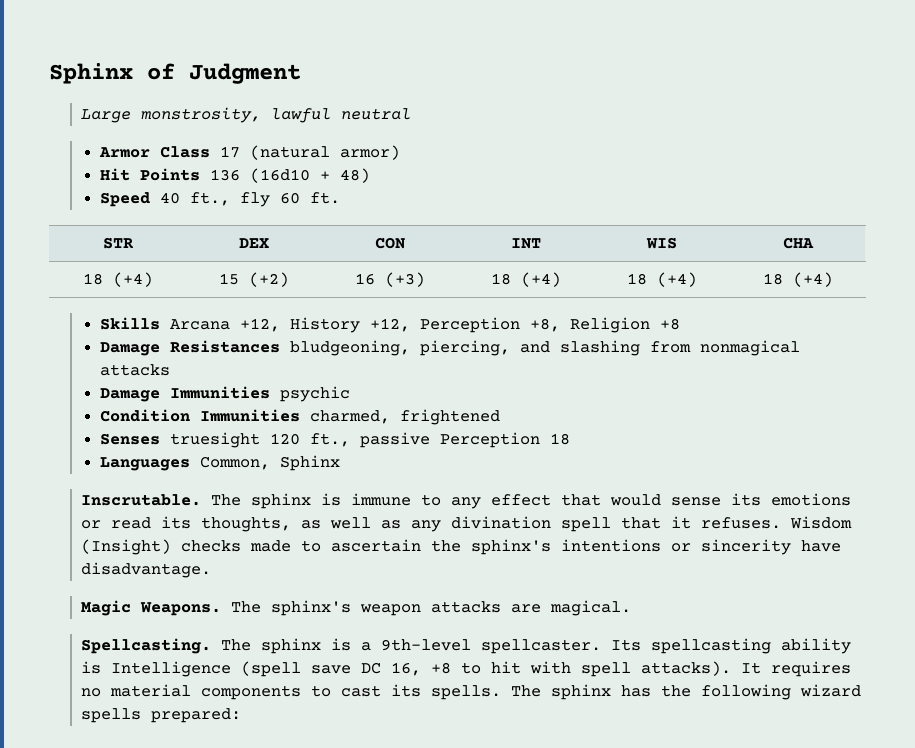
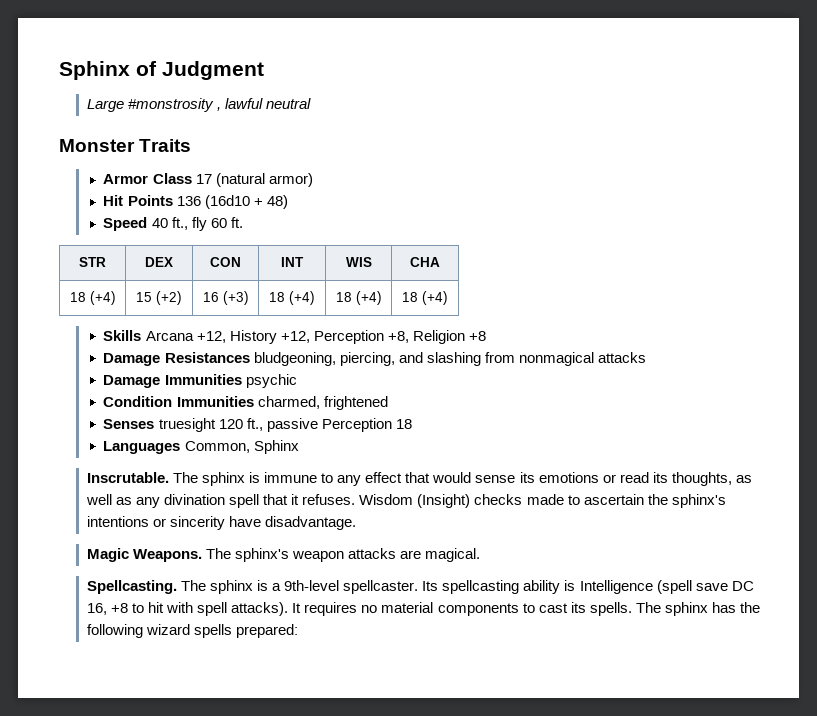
- Large monstrosity, lawful neutral
+ Large #monstrosity , lawful neutral
+ Monster Traits

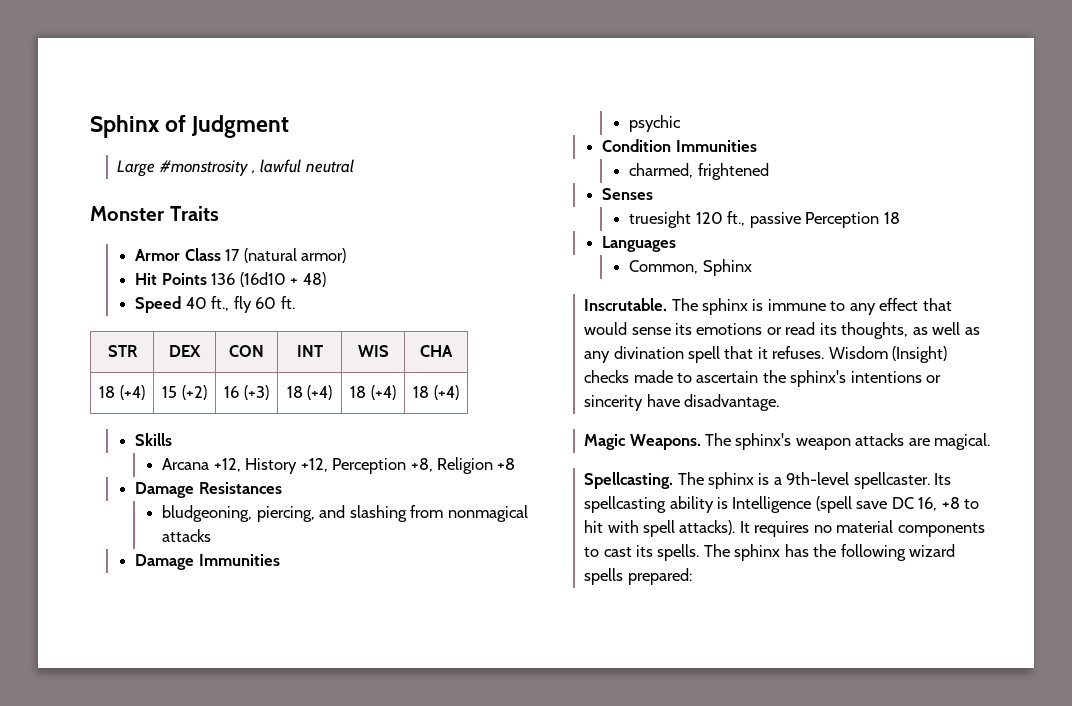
- Skills Arcana +12, History +12, Perception +8, Religion +8
+ Skills
+ Arcana +12, History +12, Perception +8, Religion +8
- Damage Resistances bludgeoning, piercing, and slashing from nonmagical attacks
+ Damage Resistances
+ bludgeoning, piercing, and slashing from nonmagical attacks
- Damage Immunities psychic
+ Damage Immunities
+ psychic
- Condition Immunities charmed, frightened
+ Condition Immunities
+ charmed, frightened
- Senses truesight 120 ft., passive Perception 18
+ Senses
+ truesight 120 ft., passive Perception 18
- Languages Common, Sphinx
+ Languages
+ Common, Sphinx

